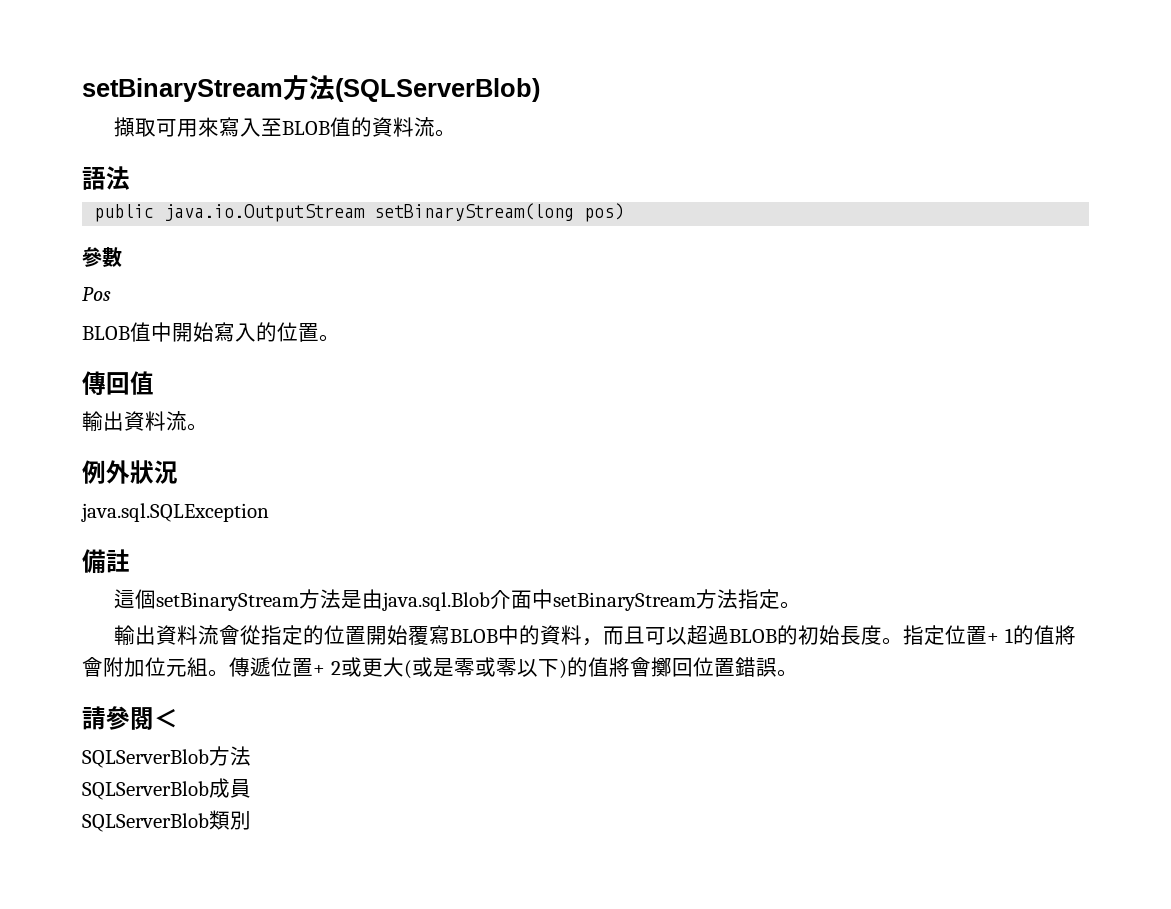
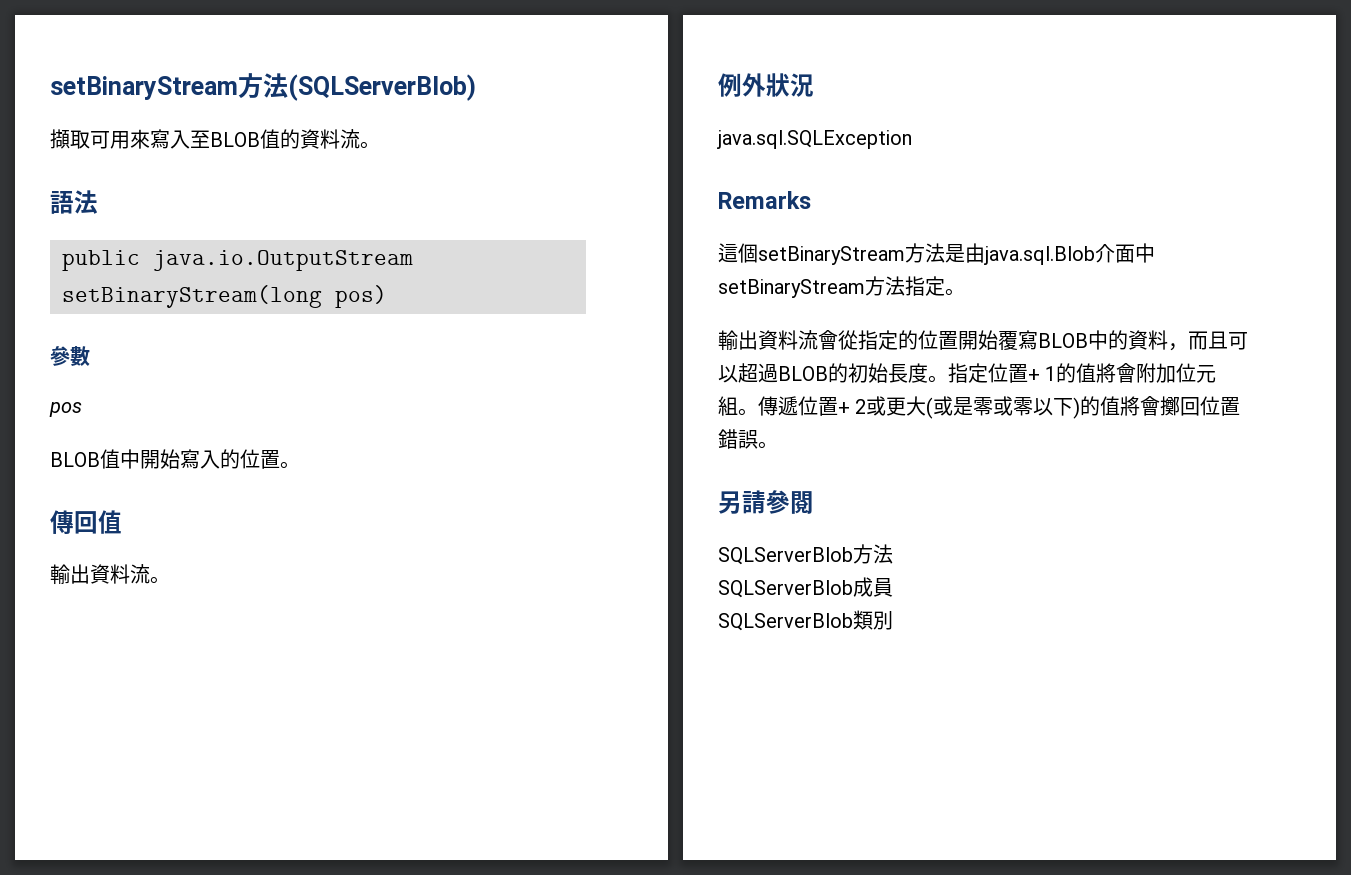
- Pos
+ pos
- 備註
+ Remarks
- 請參閱＜
+ 另請參閱

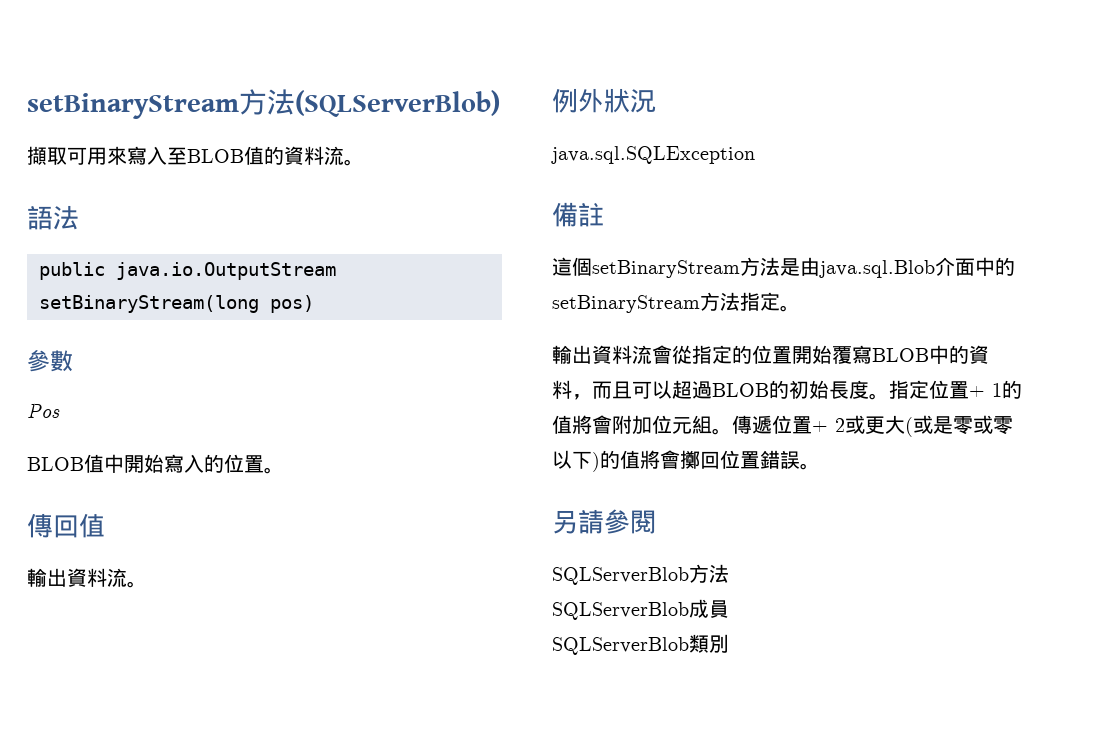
- pos
+ Pos
- Remarks
+ 備註
- 這個setBinaryStream方法是由java.sql.Blob介面中setBinaryStream方法指定。
+ 這個setBinaryStream方法是由java.sql.Blob介面中的setBinaryStream方法指定。

